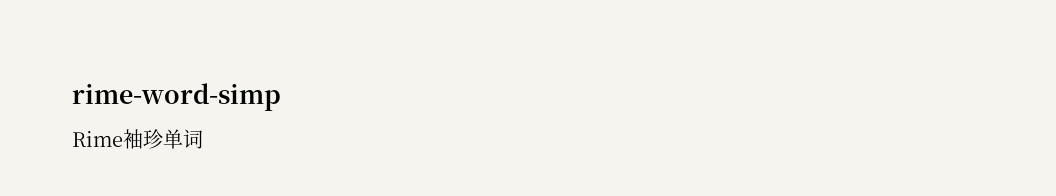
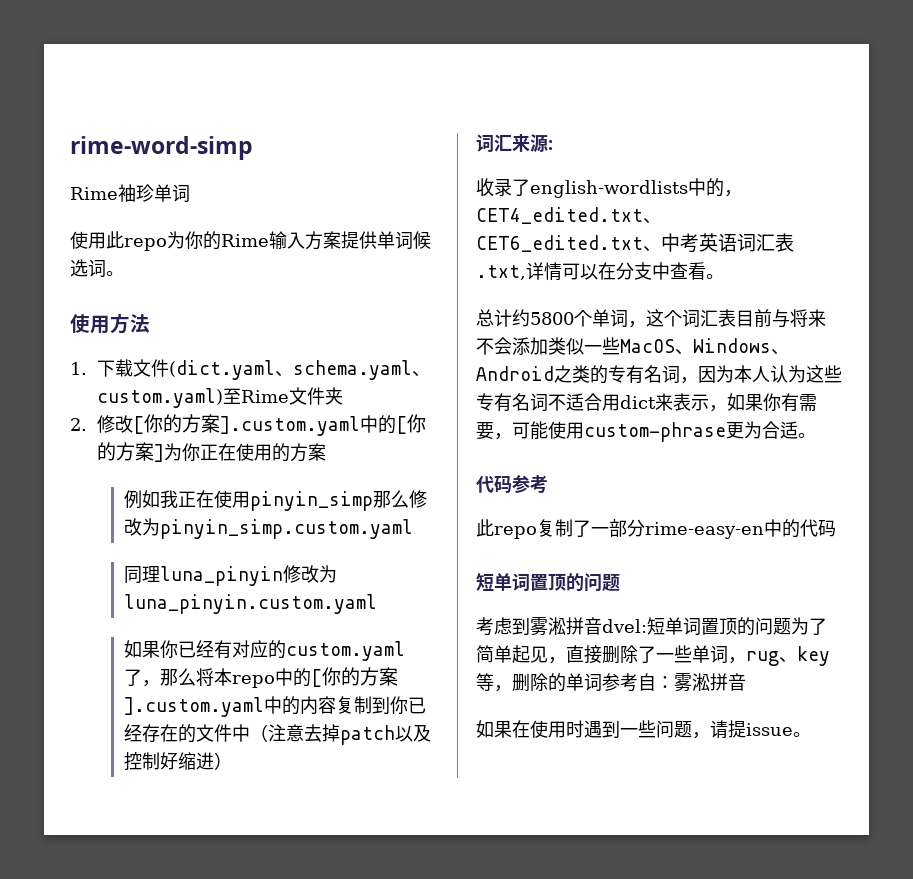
+ 使用此repo为你的Rime输入方案提供单词候选词。
+ 使用方法
+ 1.下载文件(dict.yaml、schema.yaml、custom.yaml)至Rime文件夹
+ 2.修改[你的方案].custom.yaml中的[你的方案]为你正在使用的方案
+ 例如我正在使用pinyin_simp那么修改为pinyin_simp.custom.yaml
+ 同理luna_pinyin修改为luna_pinyin.custom.yaml
+ 如果你已经有对应的custom.yaml了，那么将本repo中的[你的方案].custom.yaml中的内容复制到你已经存在的文件中（注意去掉patch以及控制好缩进）
+ 词汇来源:
+ 收录了english-wordlists中的，CET4_edited.txt、CET6_edited.txt、中考英语词汇表.txt,详情可以在分支中查看。
+ 总计约5800个单词，这个词汇表目前与将来不会添加类似一些MacOS、Windows、Android之类的专有名词，因为本人认为这些专有名词不适合用dict来表示，如果你有需要，可能使用custom-phrase更为合适。
+ 代码参考
+ 此repo复制了一部分rime-easy-en中的代码
+ 短单词置顶的问题
+ 考虑到雾淞拼音dvel:短单词置顶的问题为了简单起见，直接删除了一些单词，rug、key等，删除的单词参考自：雾淞拼音
+ 如果在使用时遇到一些问题，请提issue。

